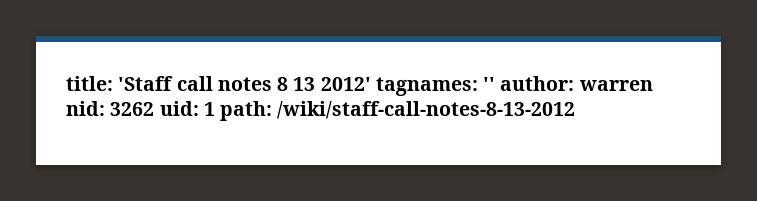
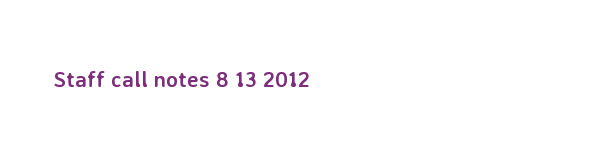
- title: 'Staff call notes 8 13 2012' tagnames: '' author: warren nid: 3262 uid: 1 path: /wiki/staff-call-notes-8-13-2012
+ Staff call notes 8 13 2012

